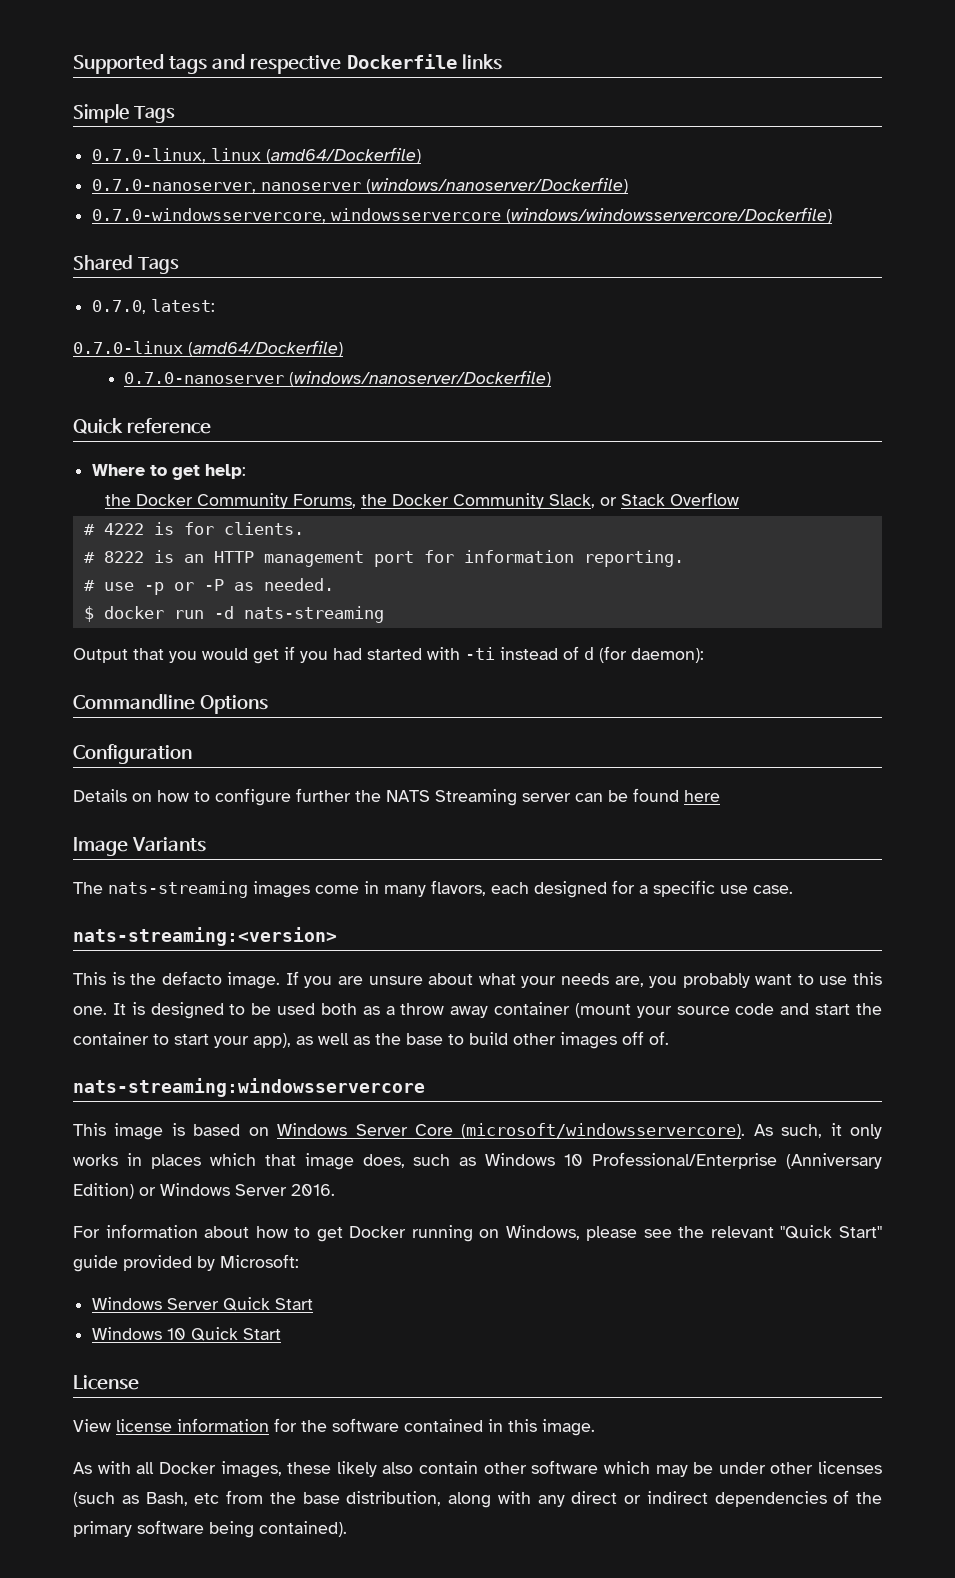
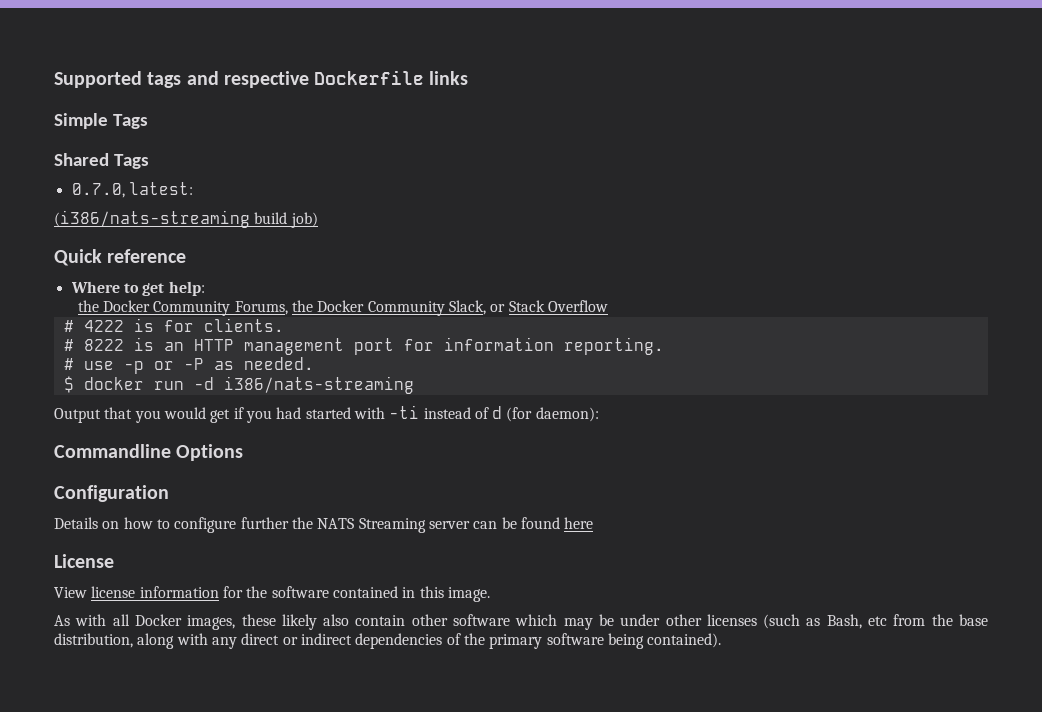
- 0.7.0-linux, linux (amd64/Dockerfile)
- 0.7.0-nanoserver, nanoserver (windows/nanoserver/Dockerfile)
- 0.7.0-windowsservercore, windowsservercore (windows/windowsservercore/Dockerfile)
- 0.7.0-linux (amd64/Dockerfile)
- 0.7.0-nanoserver (windows/nanoserver/Dockerfile)
+ (i386/nats-streaming build job)
- $ docker run -d nats-streaming
+ $ docker run -d i386/nats-streaming
- Image Variants
- The nats-streaming images come in many flavors, each designed for a specific use case.
- nats-streaming:<version>
- This is the defacto image. If you are unsure about what your needs are, you probably want to use this one. It is designed to be used both as a throw away container (mount your source code and start the container to start your app), as well as the base to build other images off of.
- nats-streaming:windowsservercore
- This image is based on Windows Server Core (microsoft/windowsservercore). As such, it only works in places which that image does, such as Windows 10 Professional/Enterprise (Anniversary Edition) or Windows Server 2016.
- For information about how to get Docker running on Windows, please see the relevant "Quick Start" guide provided by Microsoft:
- Windows Server Quick Start
- Windows 10 Quick Start

